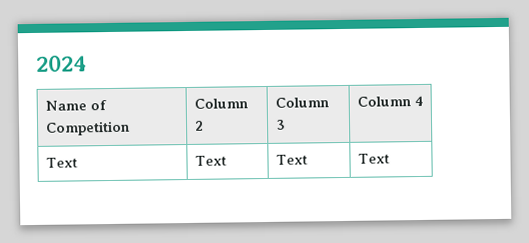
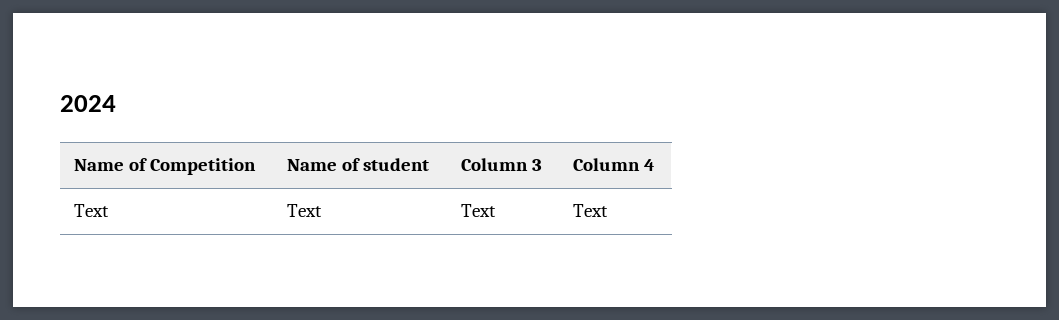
- Name of Competition | Column 2 | Column 3 | Column 4
+ Name of Competition | Name of student | Column 3 | Column 4

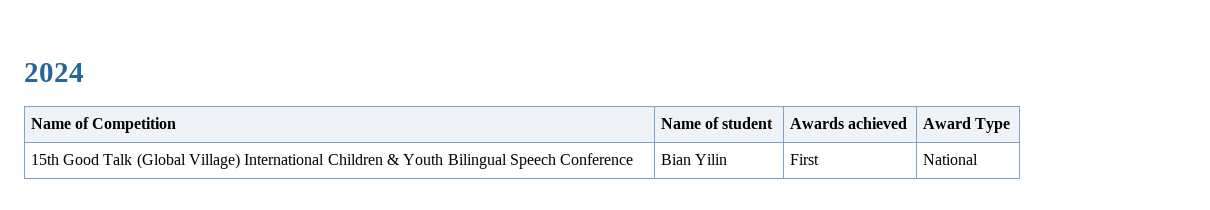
- Name of Competition | Name of student | Column 3 | Column 4
- Text | Text | Text | Text
+ Name of Competition | Name of student | Awards achieved | Award Type
+ 15th Good Talk (Global Village) International Children & Youth Bilingual Speech Conference | Bian Yilin | First | National

